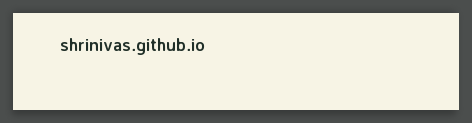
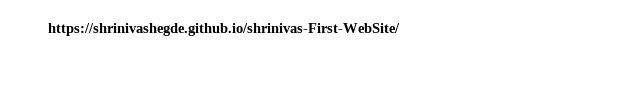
- shrinivas.github.io
+ https://shrinivashegde.github.io/shrinivas-First-WebSite/

